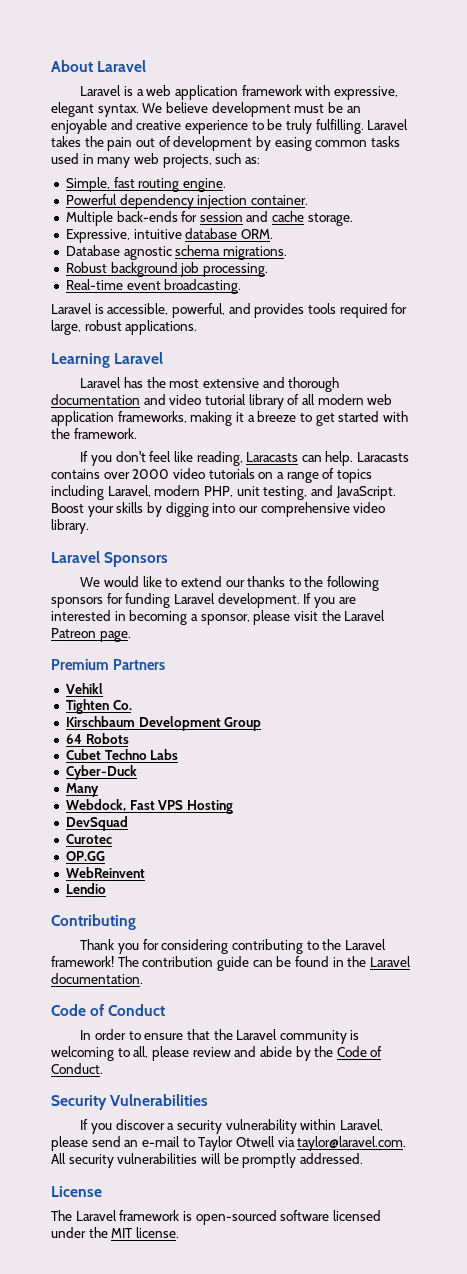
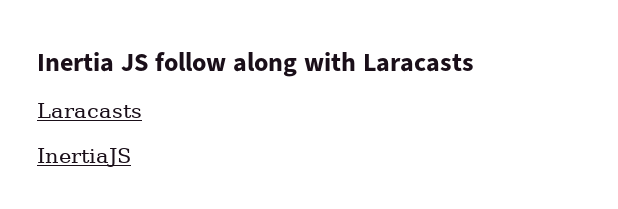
- About Laravel
- Laravel is a web application framework with expressive, elegant syntax. We believe development must be an enjoyable and creative experience to be truly fulfilling. Laravel takes the pain out of development by easing common tasks used in many web projects, such as:
- Simple, fast routing engine.
- Powerful dependency injection container.
- Multiple back-ends for session and cache storage.
- Expressive, intuitive database ORM.
- Database agnostic schema migrations.
- Robust background job processing.
- Real-time event broadcasting.
- Laravel is accessible, powerful, and provides tools required for large, robust applications.
- Learning Laravel
- Laravel has the most extensive and thorough documentation and video tutorial library of all modern web application frameworks, making it a breeze to get started with the framework.
- If you don't feel like reading, Laracasts can help. Laracasts contains over 2000 video tutorials on a range of topics including Laravel, modern PHP, unit testing, and JavaScript. Boost your skills by digging into our comprehensive video library.
- Laravel Sponsors
- We would like to extend our thanks to the following sponsors for funding Laravel development. If you are interested in becoming a sponsor, please visit the Laravel Patreon page.
- Premium Partners
- Vehikl
- Tighten Co.
- Kirschbaum Development Group
- 64 Robots
- Cubet Techno Labs
- Cyber-Duck
- Many
- Webdock, Fast VPS Hosting
- DevSquad
- Curotec
- OP.GG
- WebReinvent
- Lendio
- Contributing
- Thank you for considering contributing to the Laravel framework! The contribution guide can be found in the Laravel documentation.
- Code of Conduct
- In order to ensure that the Laravel community is welcoming to all, please review and abide by the Code of Conduct.
- Security Vulnerabilities
- If you discover a security vulnerability within Laravel, please send an e-mail to Taylor Otwell via taylor@laravel.com. All security vulnerabilities will be promptly addressed.
- License
- The Laravel framework is open-sourced software licensed under the MIT license.
+ Inertia JS follow along with Laracasts
+ Laracasts
+ InertiaJS

